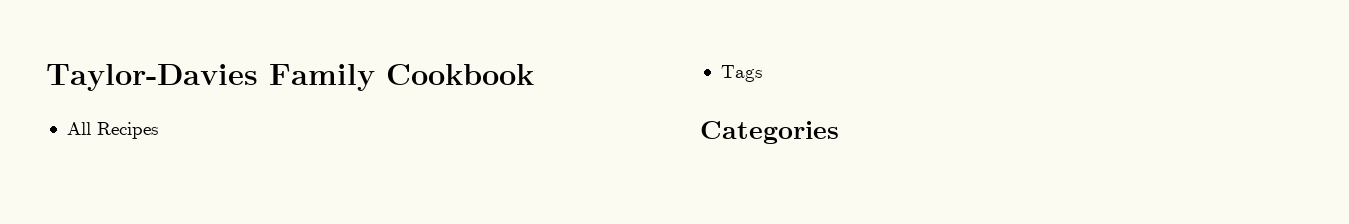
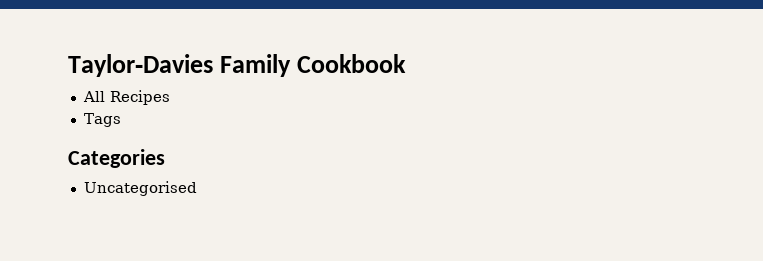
+ Uncategorised

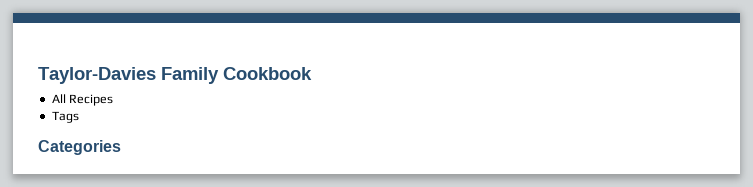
- Uncategorised

